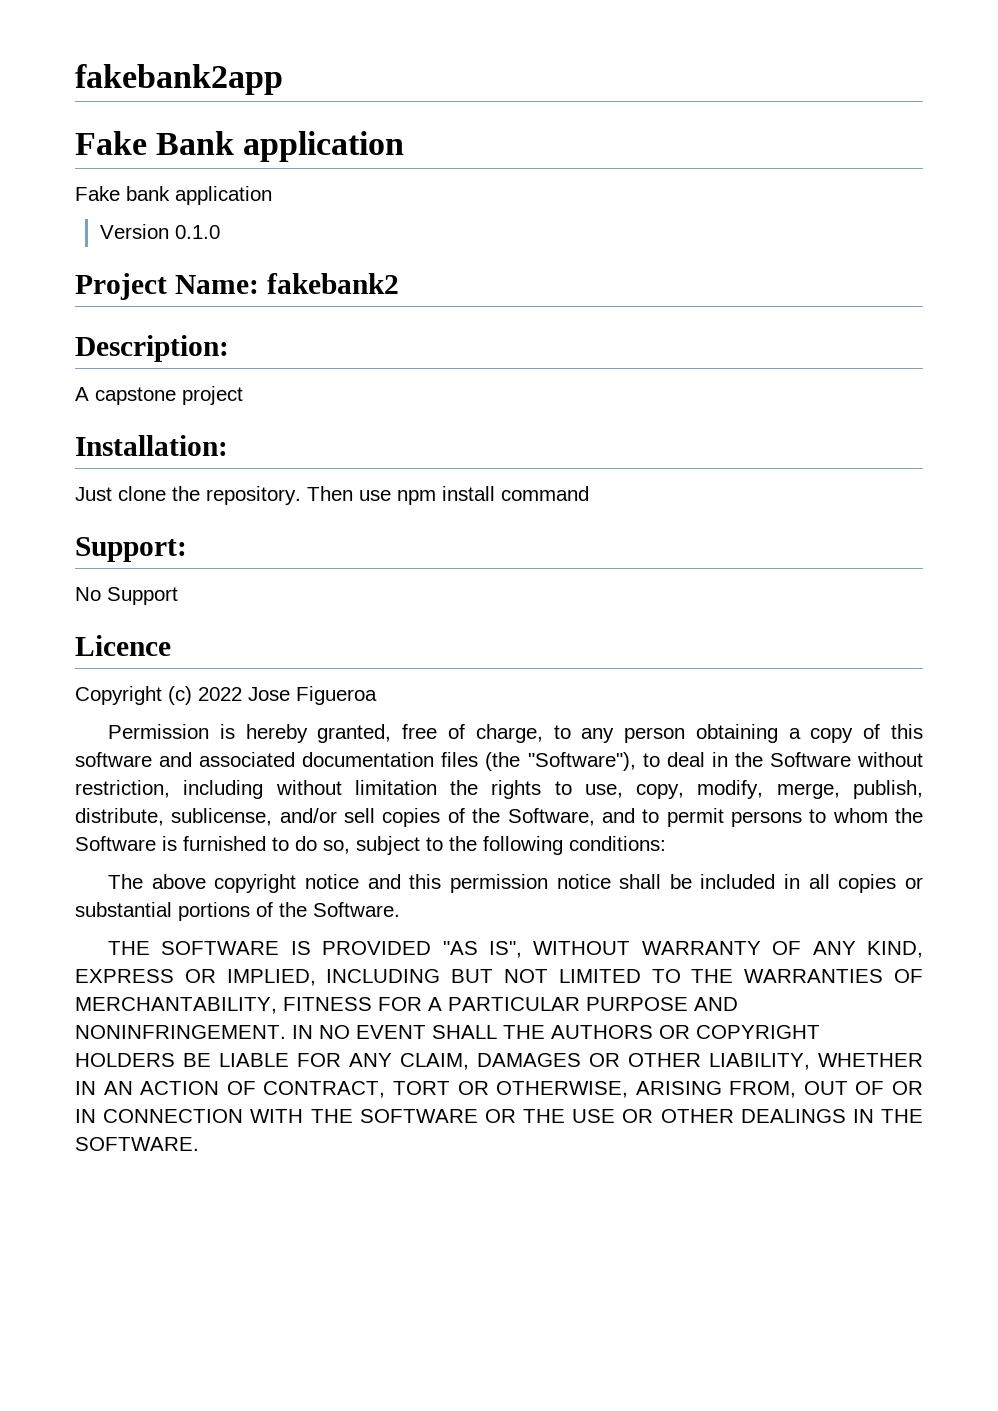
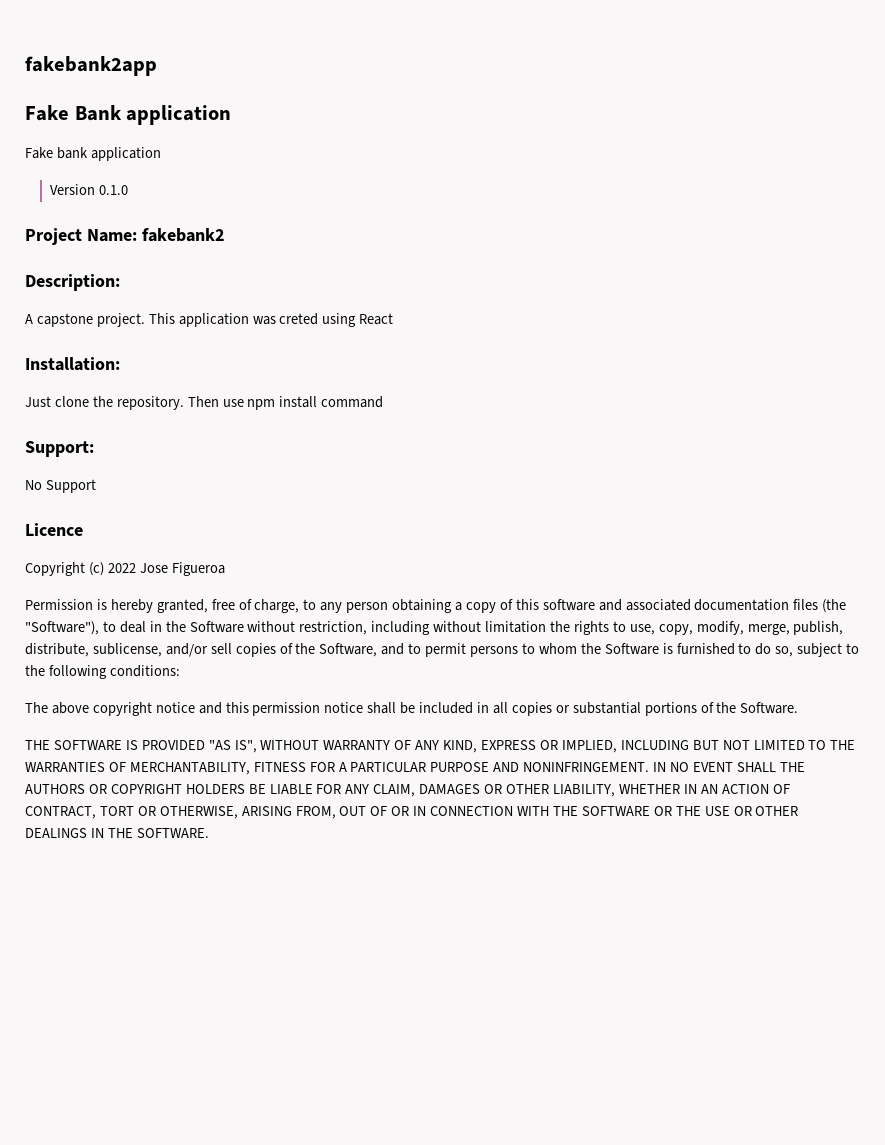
- A capstone project
+ A capstone project. This application was creted using React

